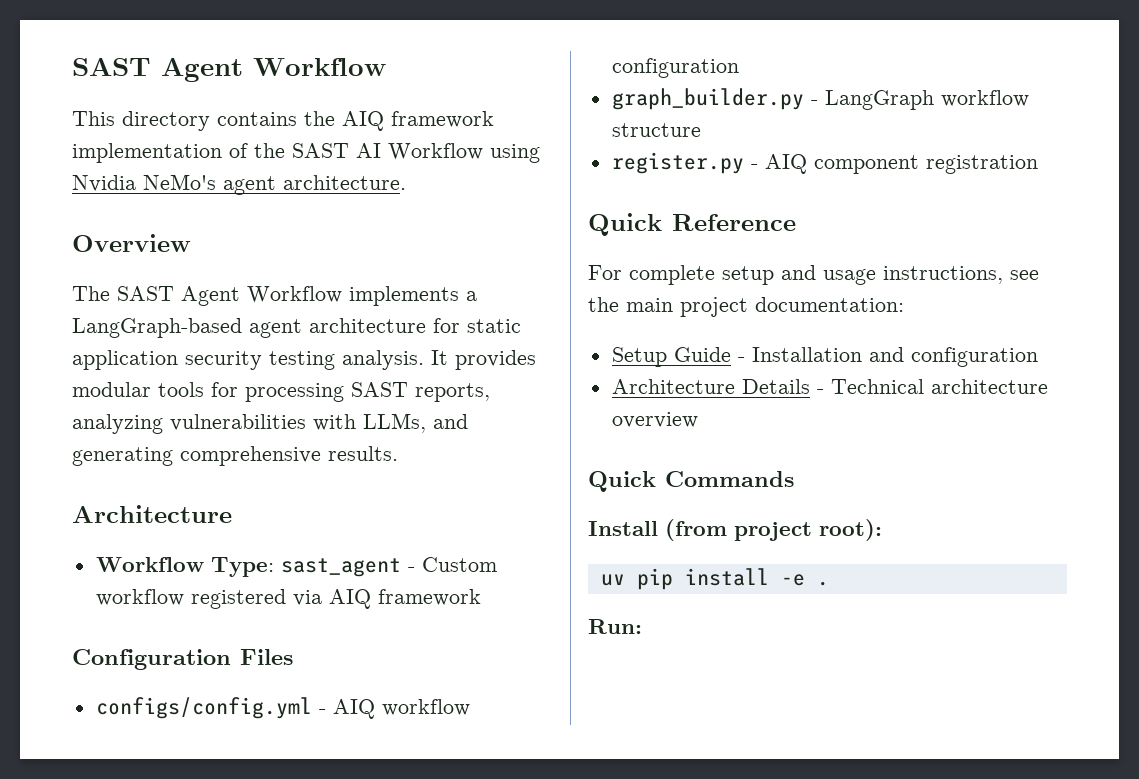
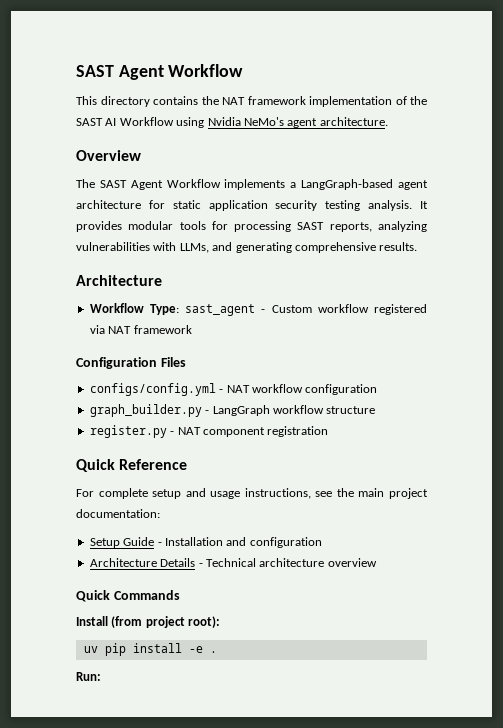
- This directory contains the AIQ framework implementation of the SAST AI Workflow using Nvidia NeMo's agent architecture.
+ This directory contains the NAT framework implementation of the SAST AI Workflow using Nvidia NeMo's agent architecture.
- Workflow Type: sast_agent - Custom workflow registered via AIQ framework
+ Workflow Type: sast_agent - Custom workflow registered via NAT framework
- configs/config.yml - AIQ workflow configuration
+ configs/config.yml - NAT workflow configuration
- register.py - AIQ component registration
+ register.py - NAT component registration

